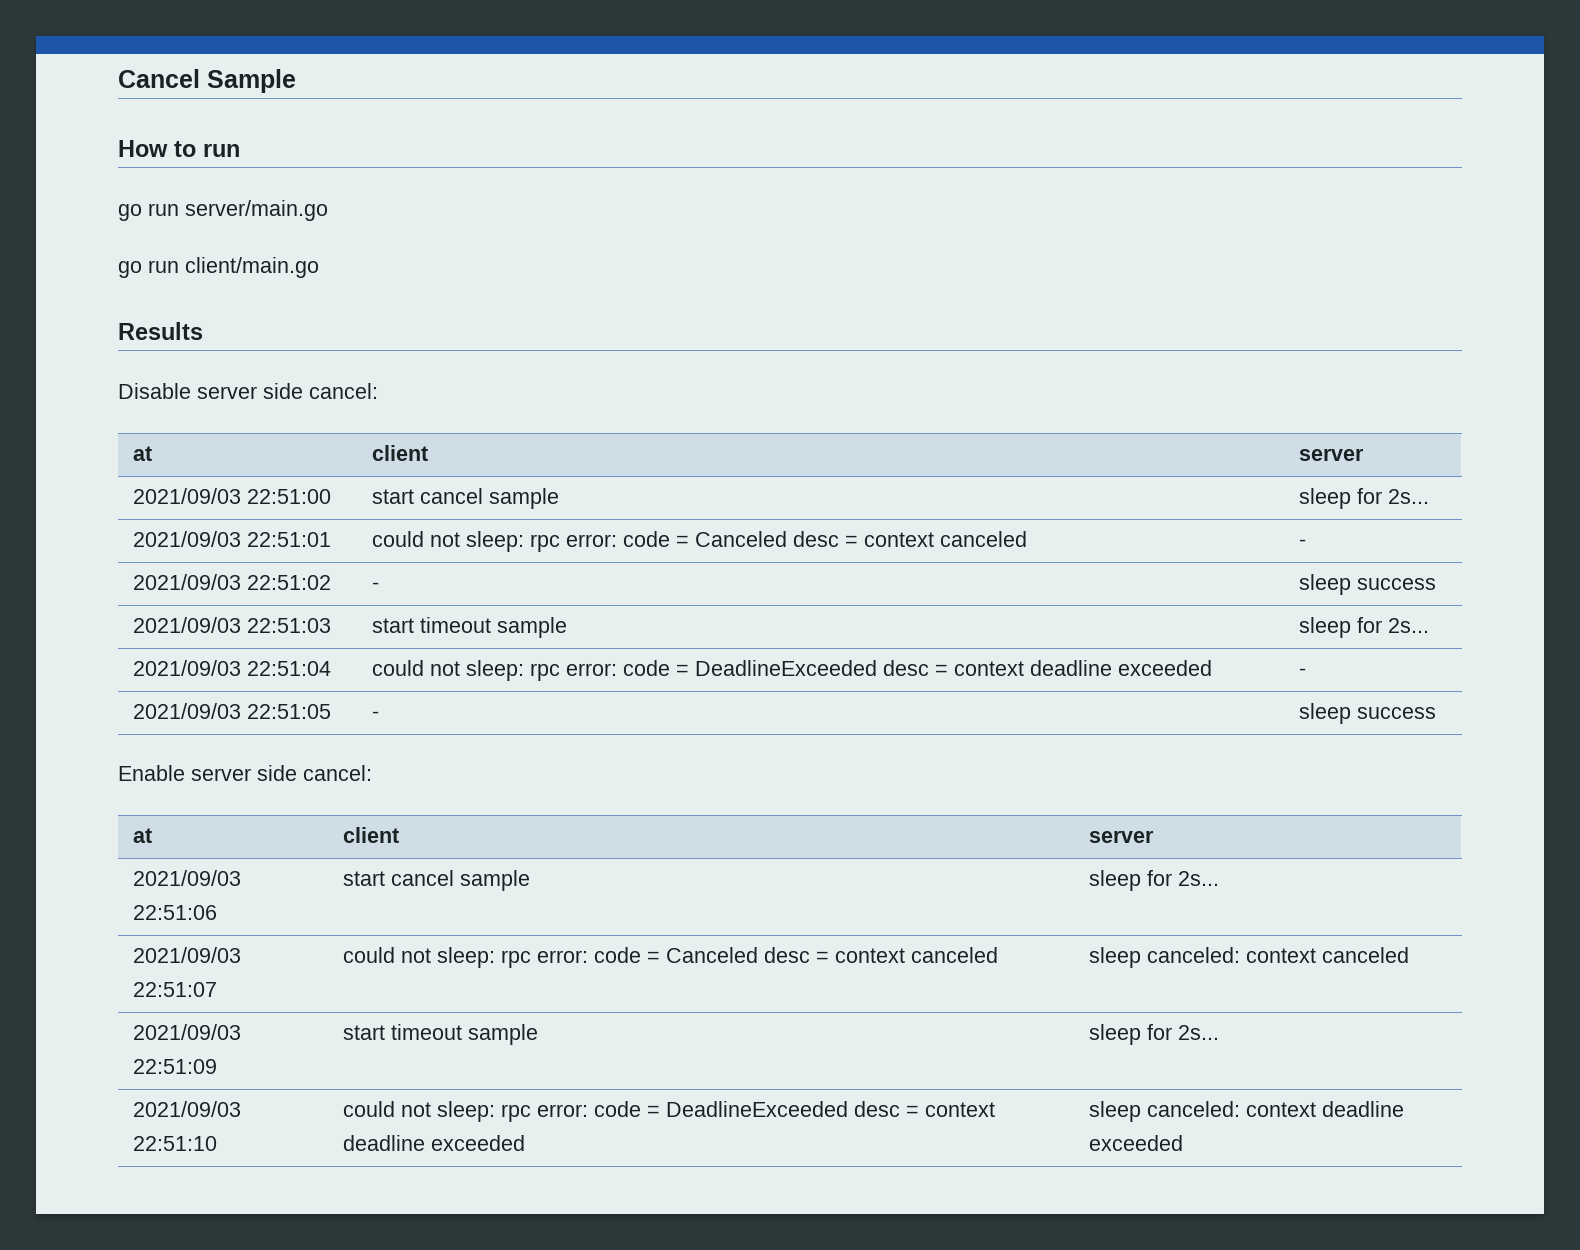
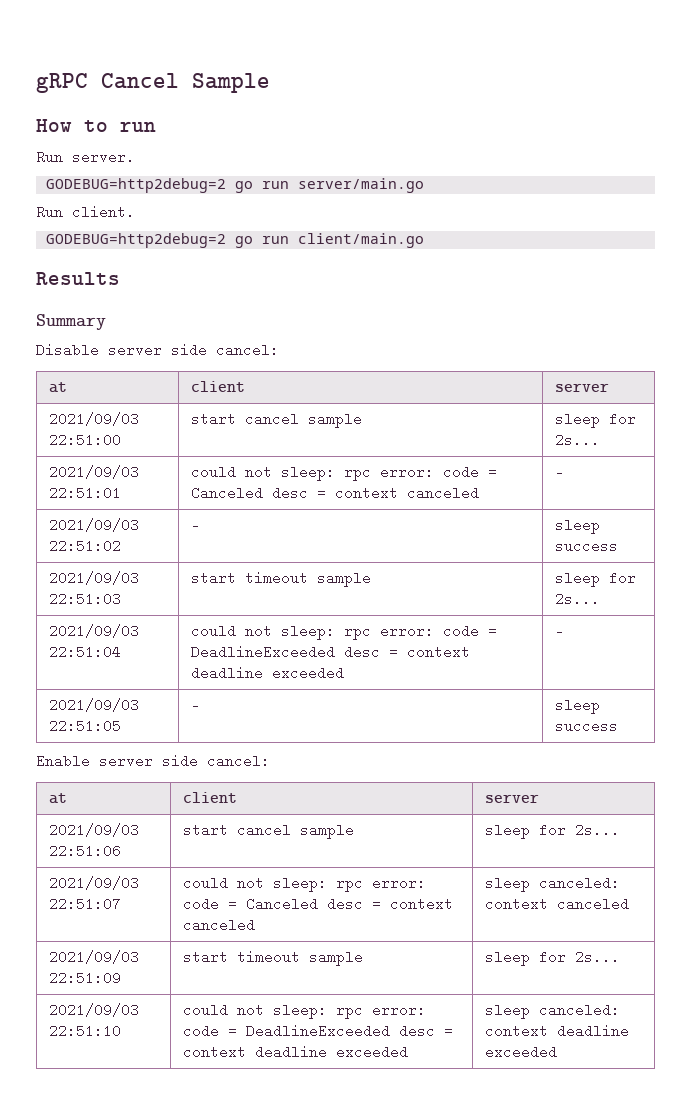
- Cancel Sample
+ gRPC Cancel Sample
- go run server/main.go
+ Run server.
+ GODEBUG=http2debug=2 go run server/main.go
- go run client/main.go
+ Run client.
+ GODEBUG=http2debug=2 go run client/main.go
+ Summary

